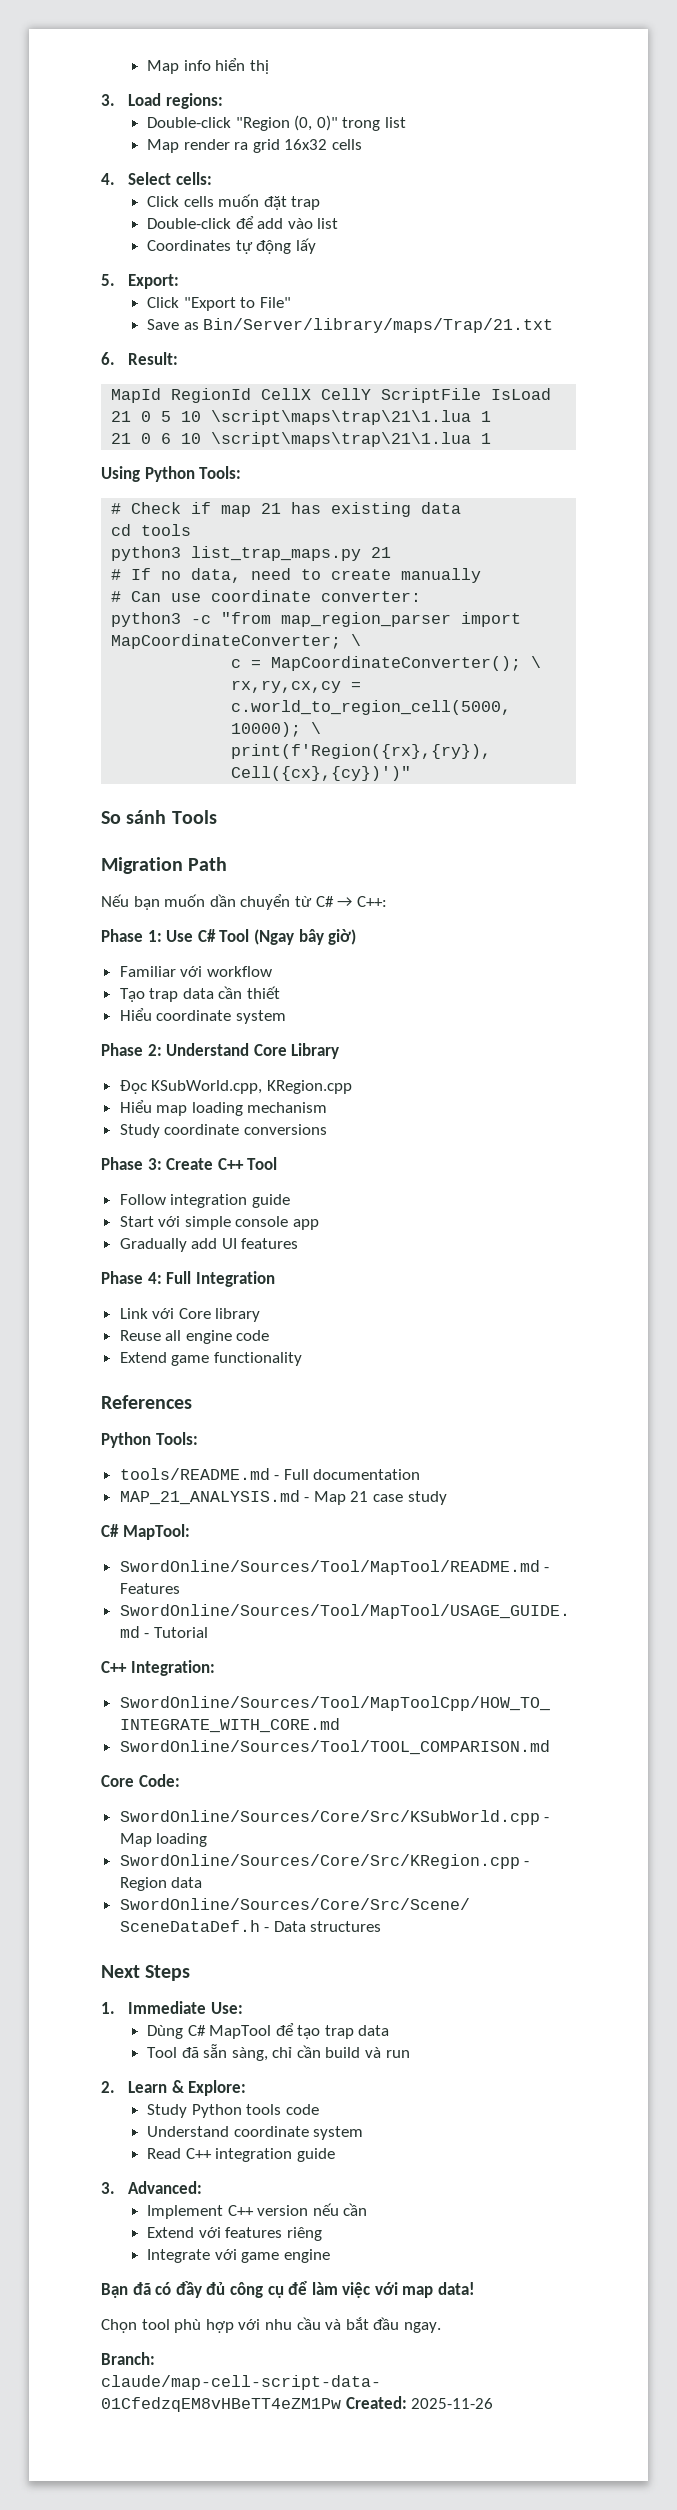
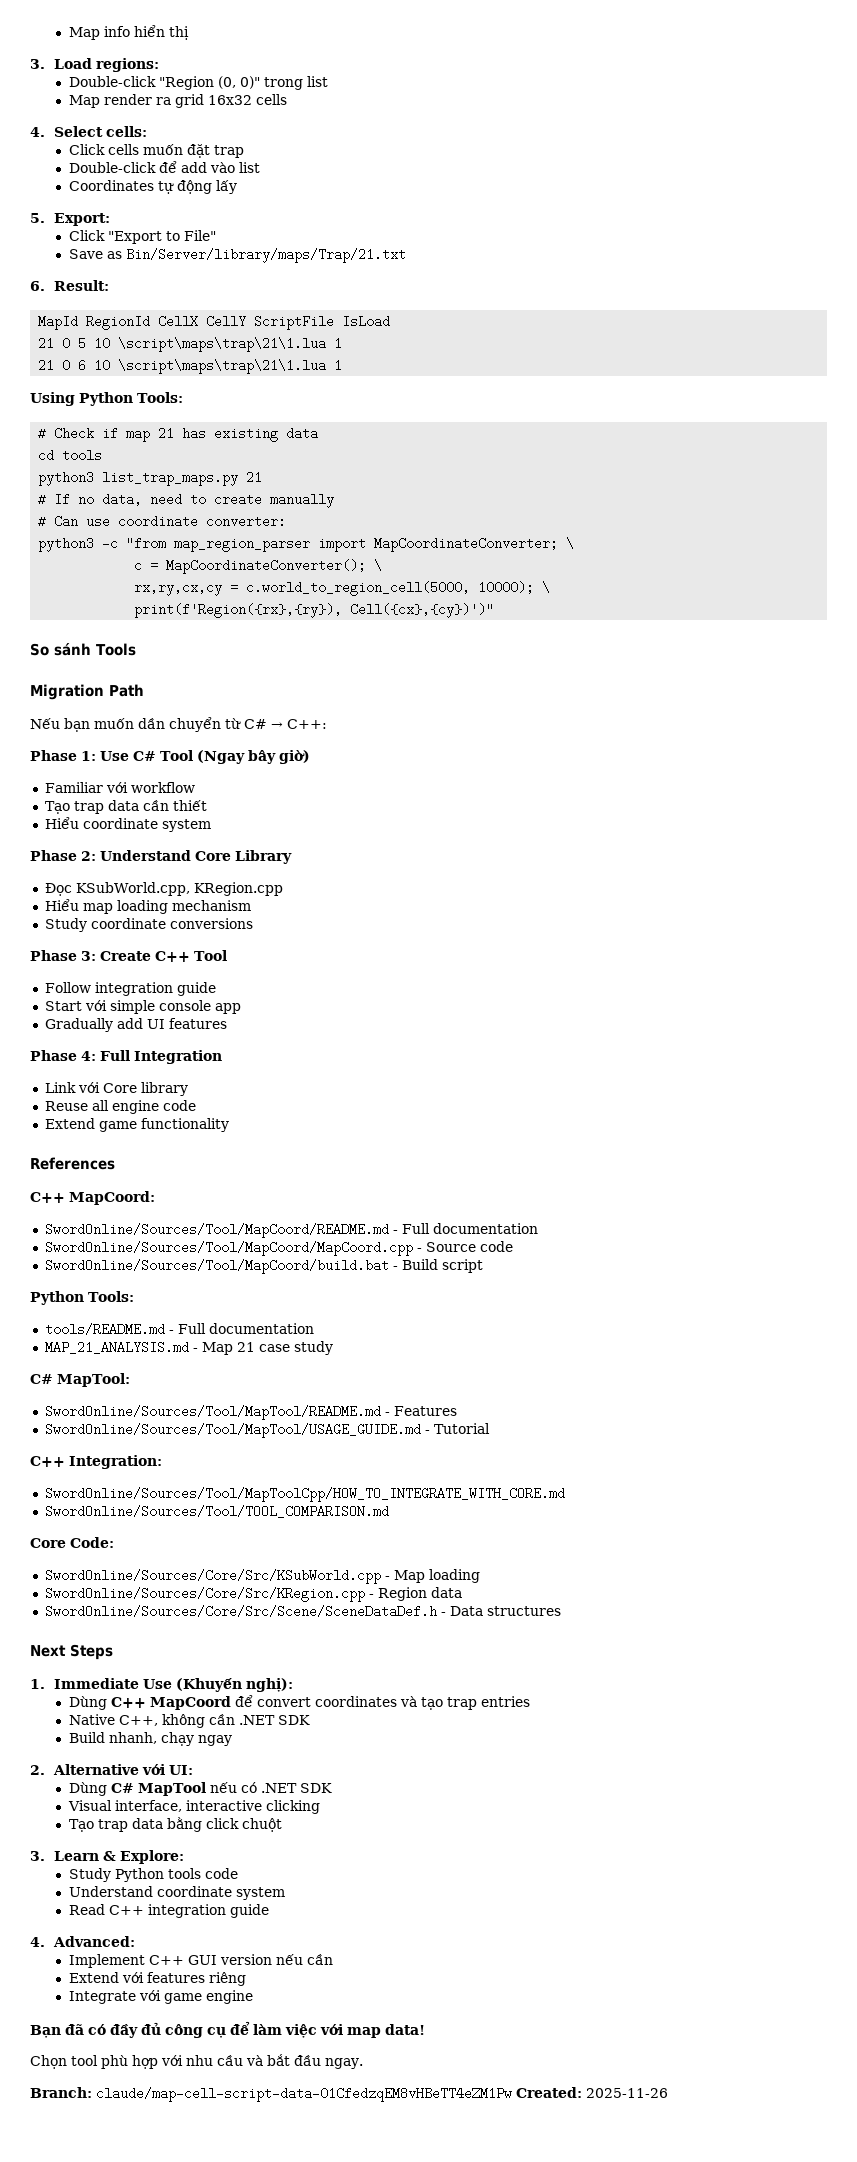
+ C++ MapCoord:
+ SwordOnline/Sources/Tool/MapCoord/README.md - Full documentation
+ SwordOnline/Sources/Tool/MapCoord/MapCoord.cpp - Source code
+ SwordOnline/Sources/Tool/MapCoord/build.bat - Build script
- 1. Immediate Use:
- Dùng C# MapTool để tạo trap data
- Tool đã sẵn sàng, chỉ cần build và run
- 2. Learn & Explore:
+ 1. Immediate Use (Khuyến nghị):
+ Dùng C++ MapCoord để convert coordinates và tạo trap entries
+ Native C++, không cần .NET SDK
+ Build nhanh, chạy ngay
+ 2. Alternative với UI:
+ Dùng C# MapTool nếu có .NET SDK
+ Visual interface, interactive clicking
+ Tạo trap data bằng click chuột
+ 3. Learn & Explore:
- 3. Advanced:
+ 4. Advanced:
- Implement C++ version nếu cần
+ Implement C++ GUI version nếu cần

